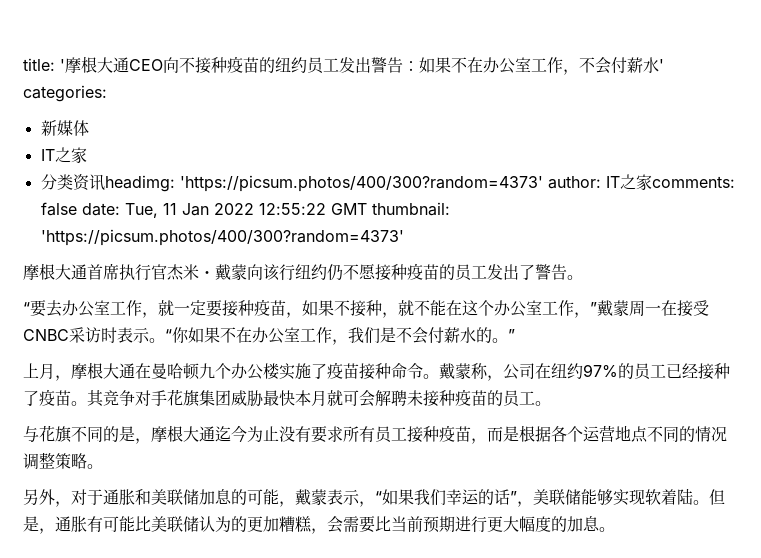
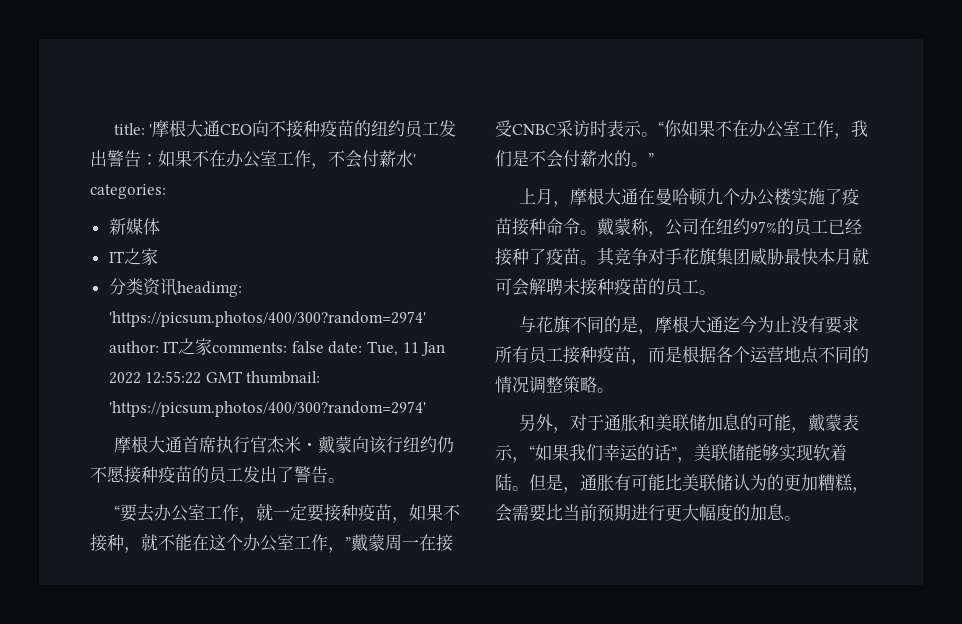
- 分类资讯headimg: 'https://picsum.photos/400/300?random=4373' author: IT之家comments: false date: Tue, 11 Jan 2022 12:55:22 GMT thumbnail: 'https://picsum.photos/400/300?random=4373'
+ 分类资讯headimg: 'https://picsum.photos/400/300?random=2974' author: IT之家comments: false date: Tue, 11 Jan 2022 12:55:22 GMT thumbnail: 'https://picsum.photos/400/300?random=2974'

